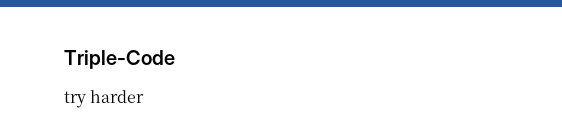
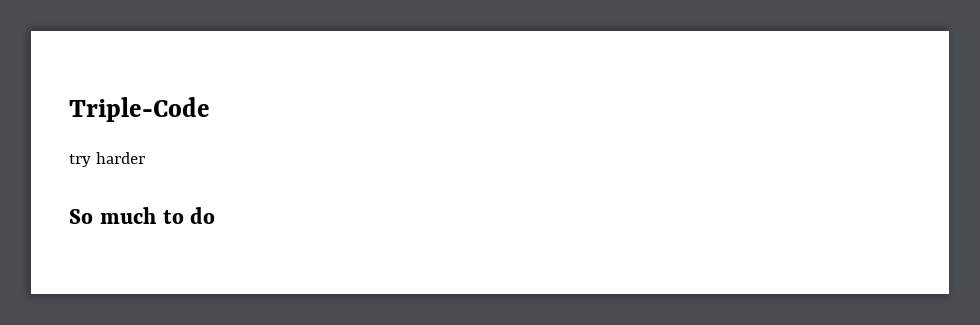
+ So much to do

